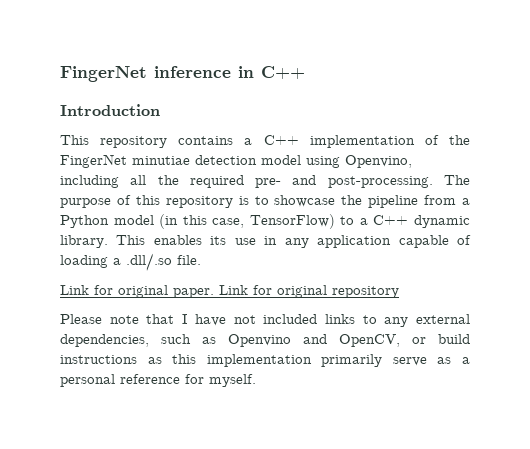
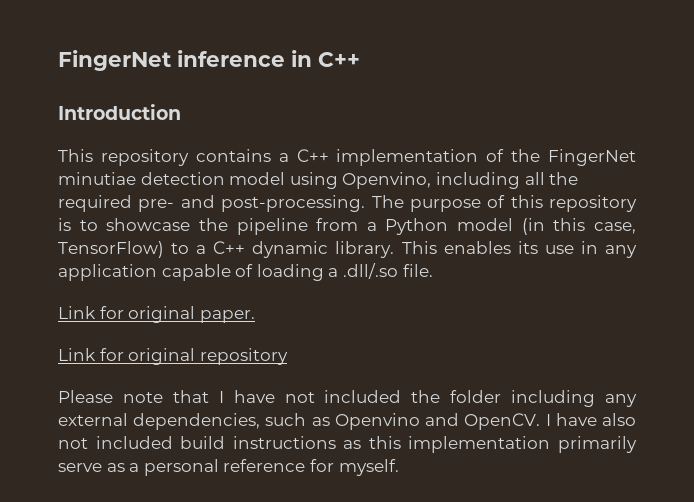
- Link for original paper. Link for original repository
+ Link for original paper.
+ Link for original repository
- Please note that I have not included links to any external dependencies, such as Openvino and OpenCV, or build instructions as this implementation primarily serve as a personal reference for myself.
+ Please note that I have not included the folder including any external dependencies, such as Openvino and OpenCV. I have also not included build instructions as this implementation primarily serve as a personal reference for myself.

